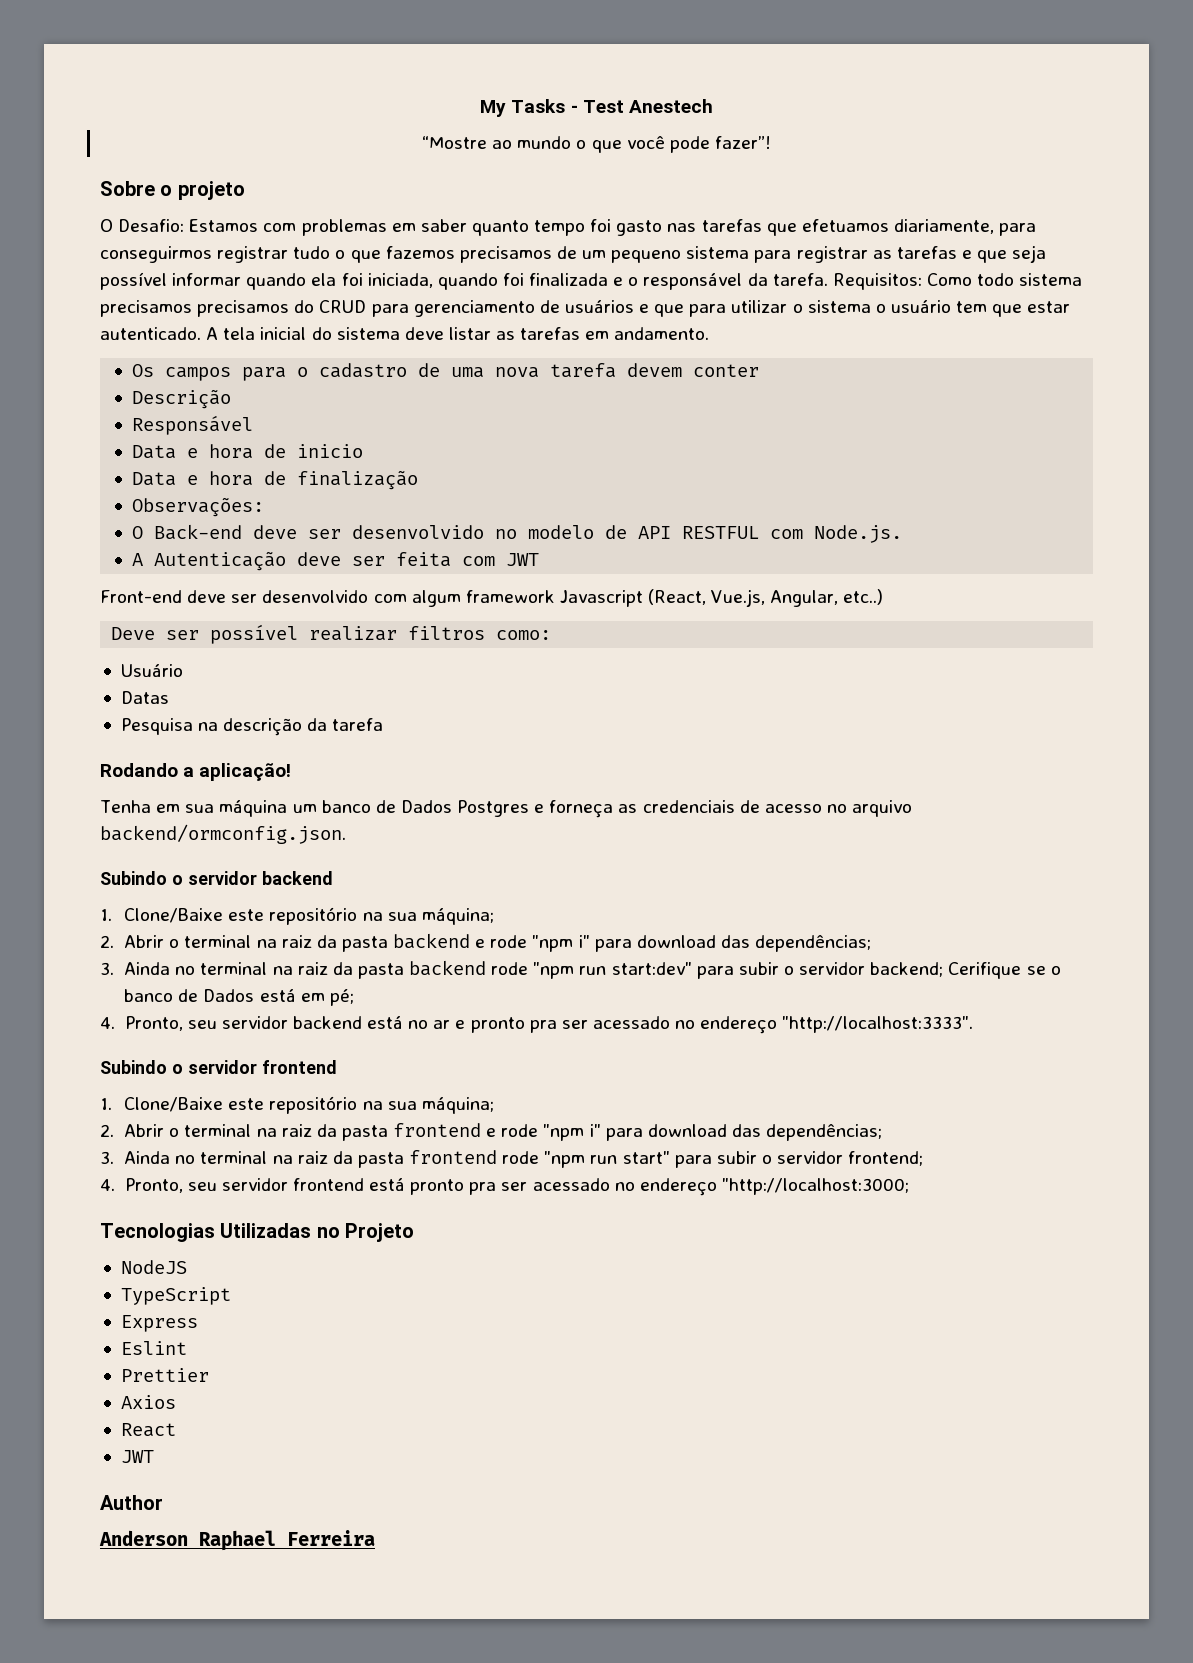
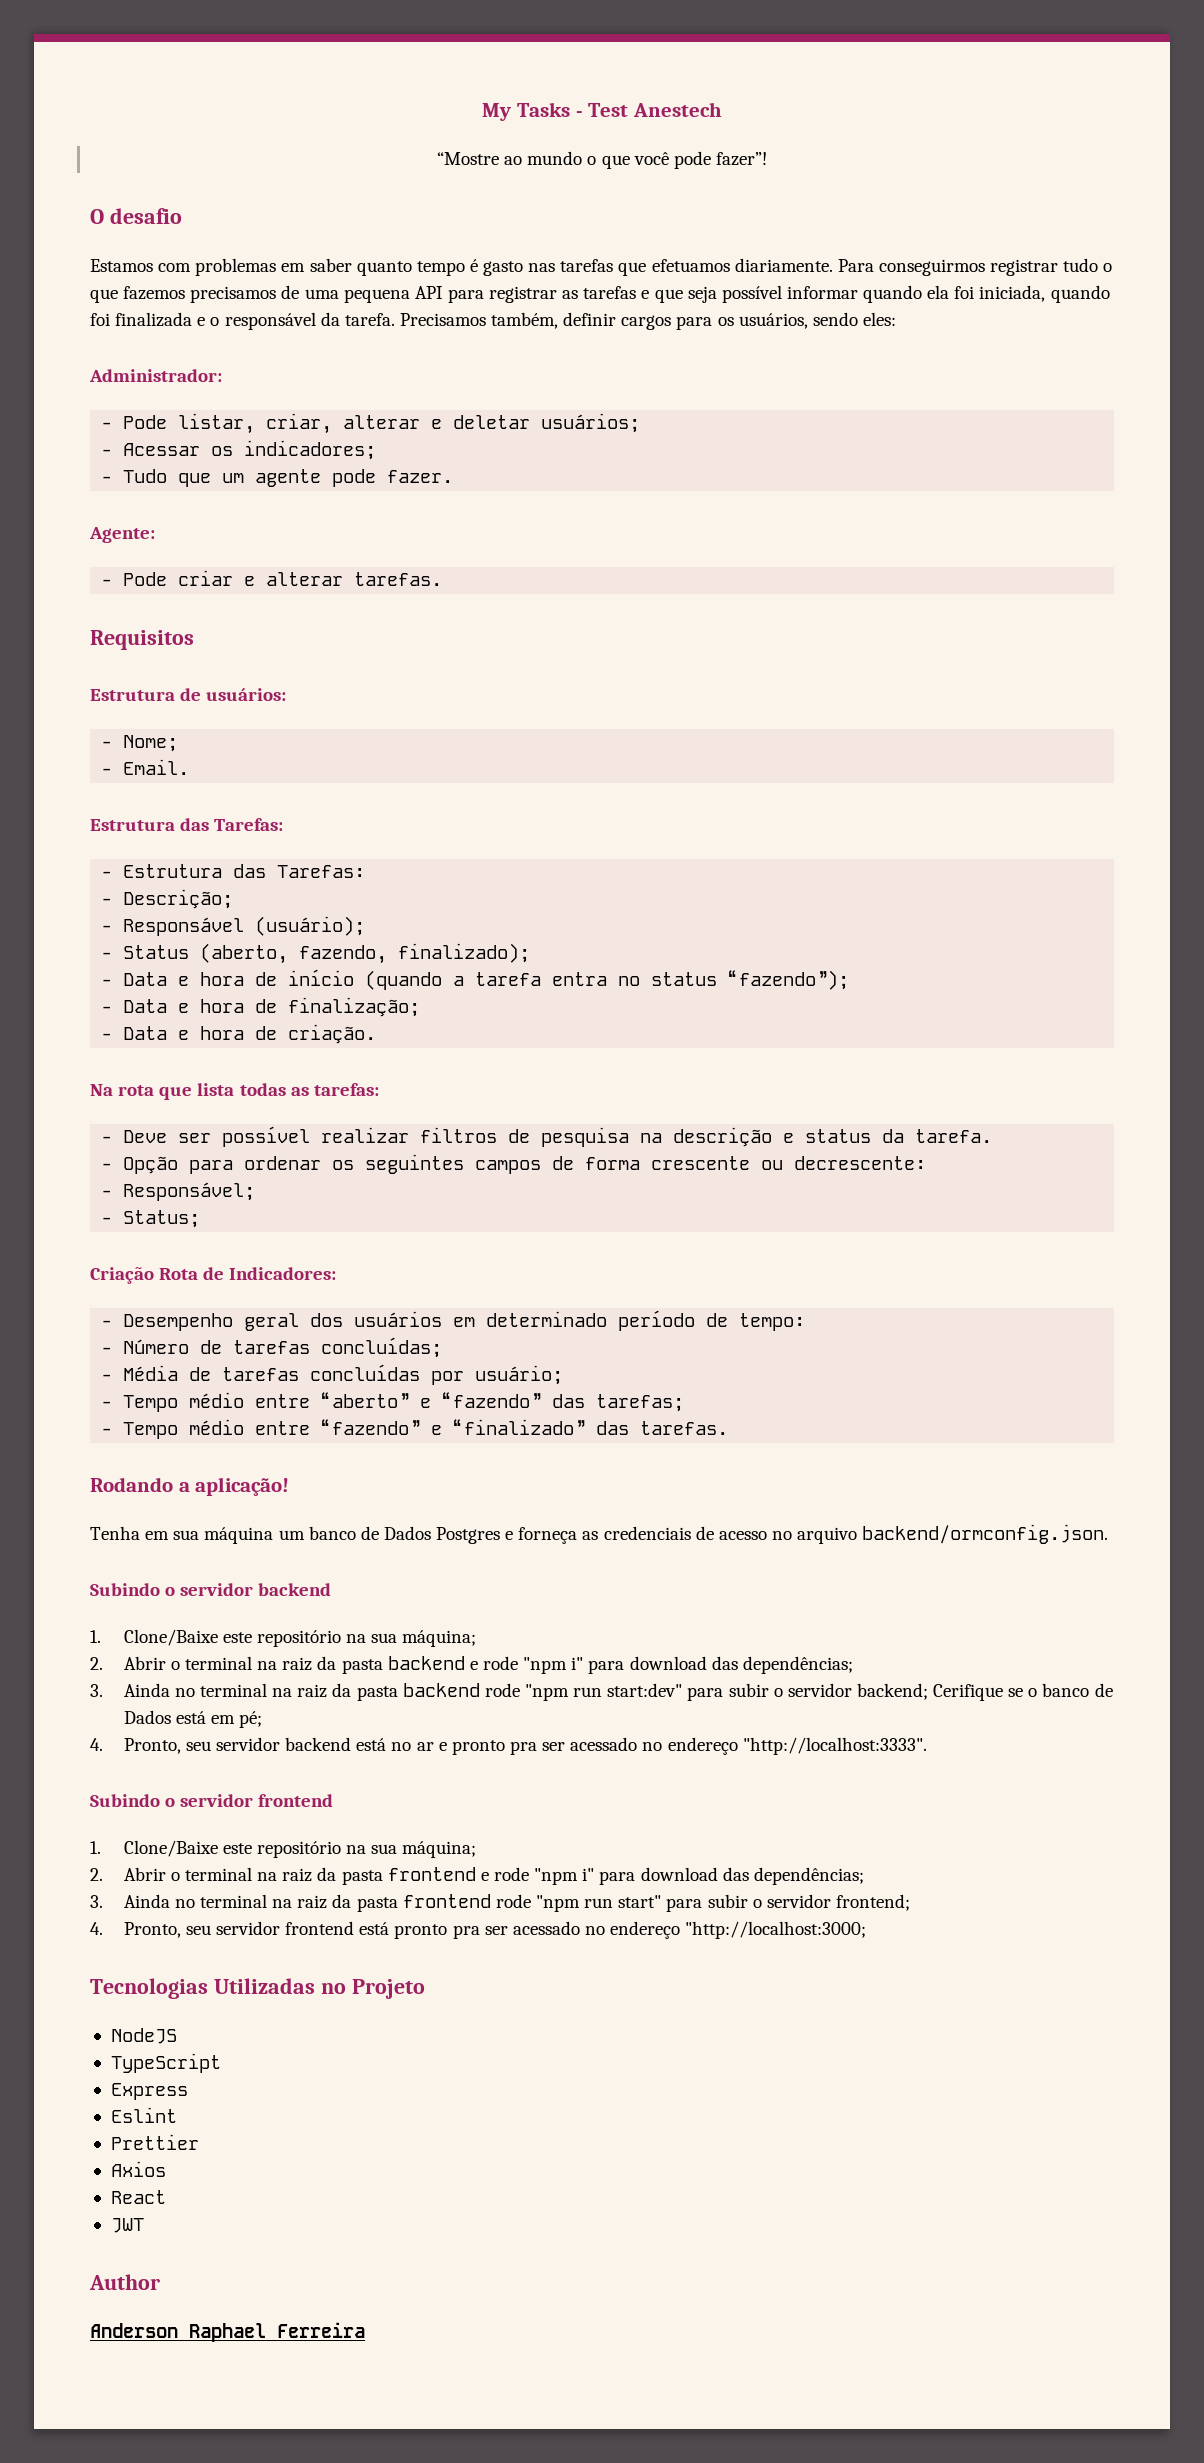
- Sobre o projeto
- O Desafio: Estamos com problemas em saber quanto tempo foi gasto nas tarefas que efetuamos diariamente, para conseguirmos registrar tudo o que fazemos precisamos de um pequeno sistema para registrar as tarefas e que seja possível informar quando ela foi iniciada, quando foi finalizada e o responsável da tarefa.
+ O desafio
+ Estamos com problemas em saber quanto tempo é gasto nas tarefas que efetuamos diariamente. Para conseguirmos registrar tudo o que fazemos precisamos de uma pequena API para registrar as tarefas e que seja possível informar quando ela foi iniciada, quando foi finalizada e o responsável da tarefa.
- Requisitos: Como todo sistema precisamos precisamos do CRUD para gerenciamento de usuários e que para utilizar o sistema o usuário tem que estar autenticado. A tela inicial do sistema deve listar as tarefas em andamento.
- Os campos para o cadastro de uma nova tarefa devem conter
- Descrição
- Responsável
- Data e hora de inicio
- Data e hora de finalização
- Observações:
- O Back-end deve ser desenvolvido no modelo de API RESTFUL com Node.js.
- A Autenticação deve ser feita com JWT
- Front-end deve ser desenvolvido com algum framework Javascript (React, Vue.js, Angular, etc..)
- Deve ser possível realizar filtros como:
- Usuário
- Datas
- Pesquisa na descrição da tarefa
+ Precisamos também, definir cargos para os usuários, sendo eles:
+ Administrador:
+ - Pode listar, criar, alterar e deletar usuários;
+ - Acessar os indicadores;
+ - Tudo que um agente pode fazer.
+ Agente:
+ - Pode criar e alterar tarefas.
+ Requisitos
+ Estrutura de usuários:
+ - Nome;
+ - Email.
+ Estrutura das Tarefas:
+ - Estrutura das Tarefas:
+ - Descrição;
+ - Responsável (usuário);
+ - Status (aberto, fazendo, finalizado);
+ - Data e hora de início (quando a tarefa entra no status “fazendo”);
+ - Data e hora de finalização;
+ - Data e hora de criação.
+ Na rota que lista todas as tarefas:
+ - Deve ser possível realizar filtros de pesquisa na descrição e status da tarefa.
+ - Opção para ordenar os seguintes campos de forma crescente ou decrescente:
+ - Responsável;
+ - Status;
+ Criação Rota de Indicadores:
+ - Desempenho geral dos usuários em determinado período de tempo:
+ - Número de tarefas concluídas;
+ - Média de tarefas concluídas por usuário;
+ - Tempo médio entre “aberto” e “fazendo” das tarefas;
+ - Tempo médio entre “fazendo” e “finalizado” das tarefas.

